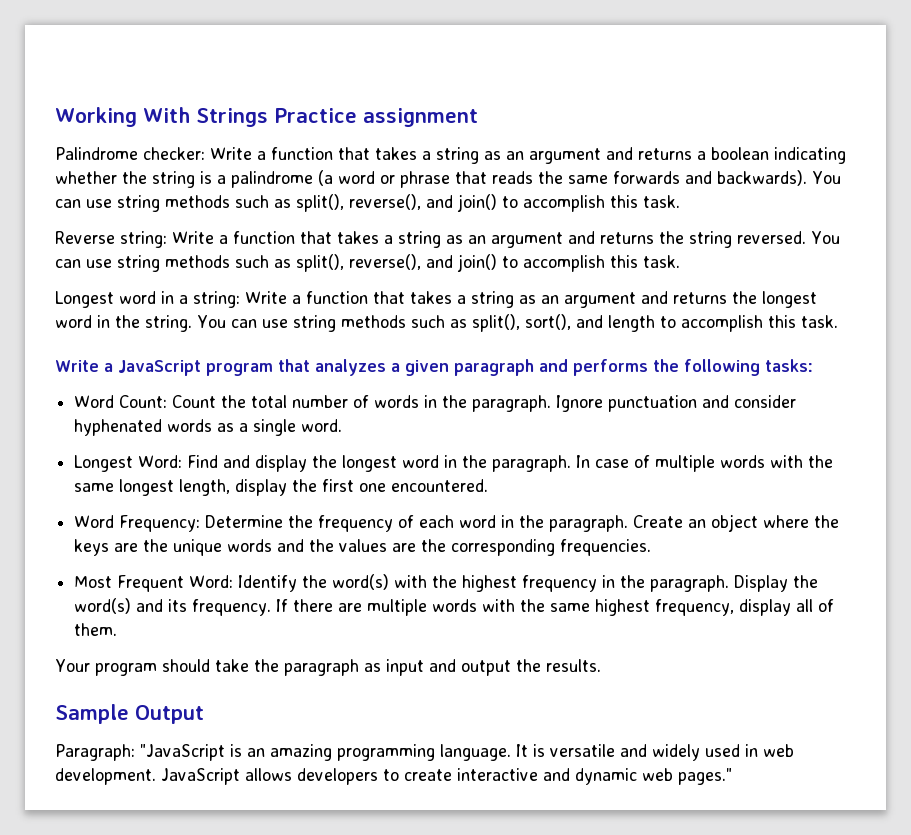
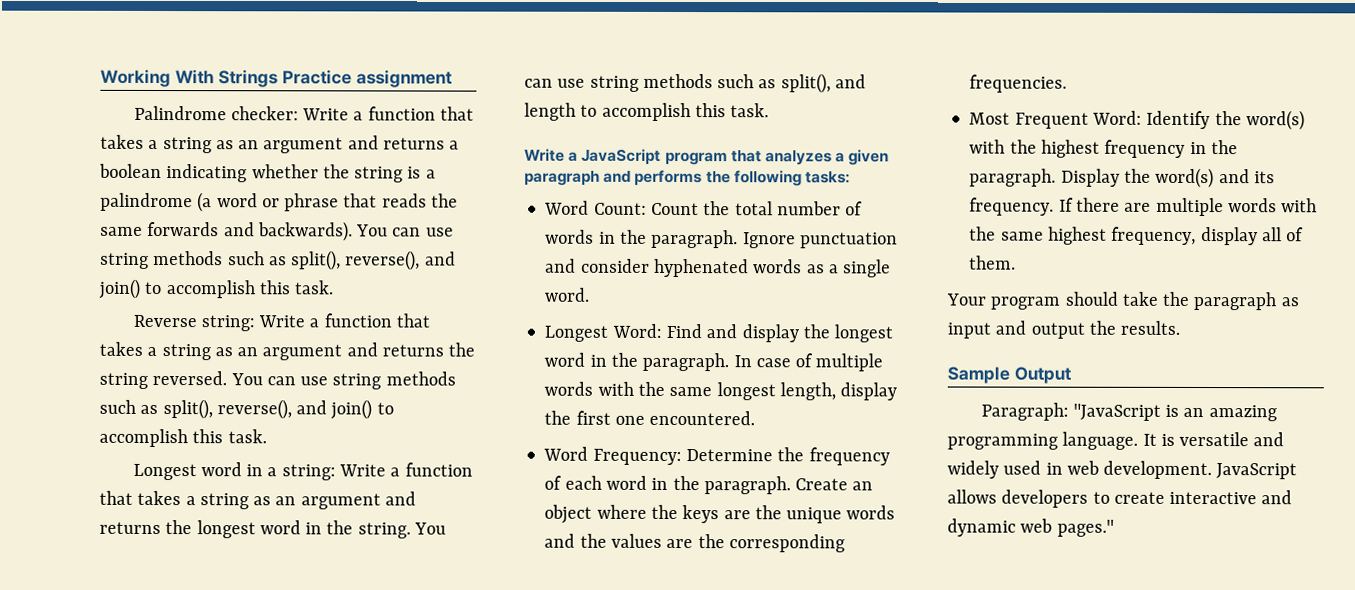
- You can use string methods such as split(), sort(), and length to accomplish this task.
+ You can use string methods such as split(), and length to accomplish this task.

